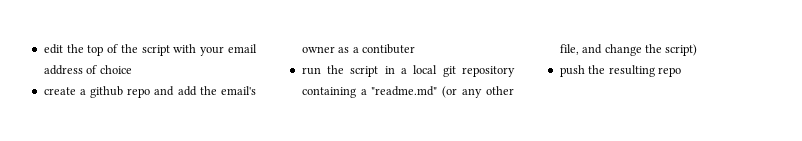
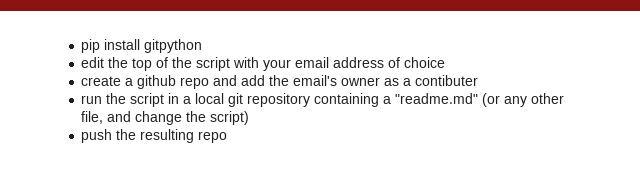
+ pip install gitpython

